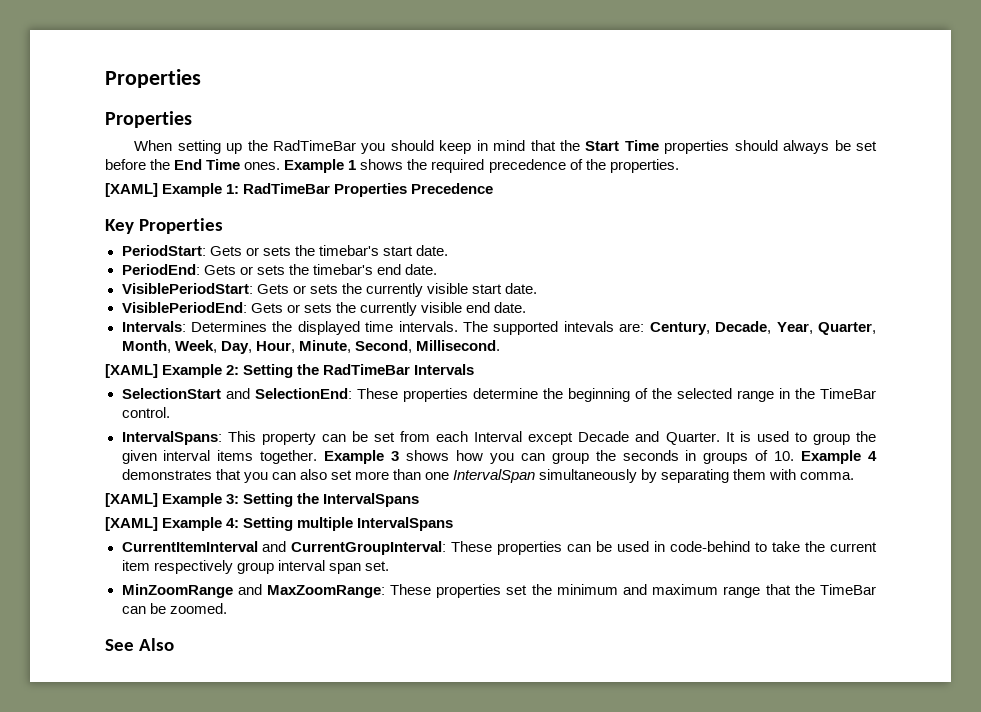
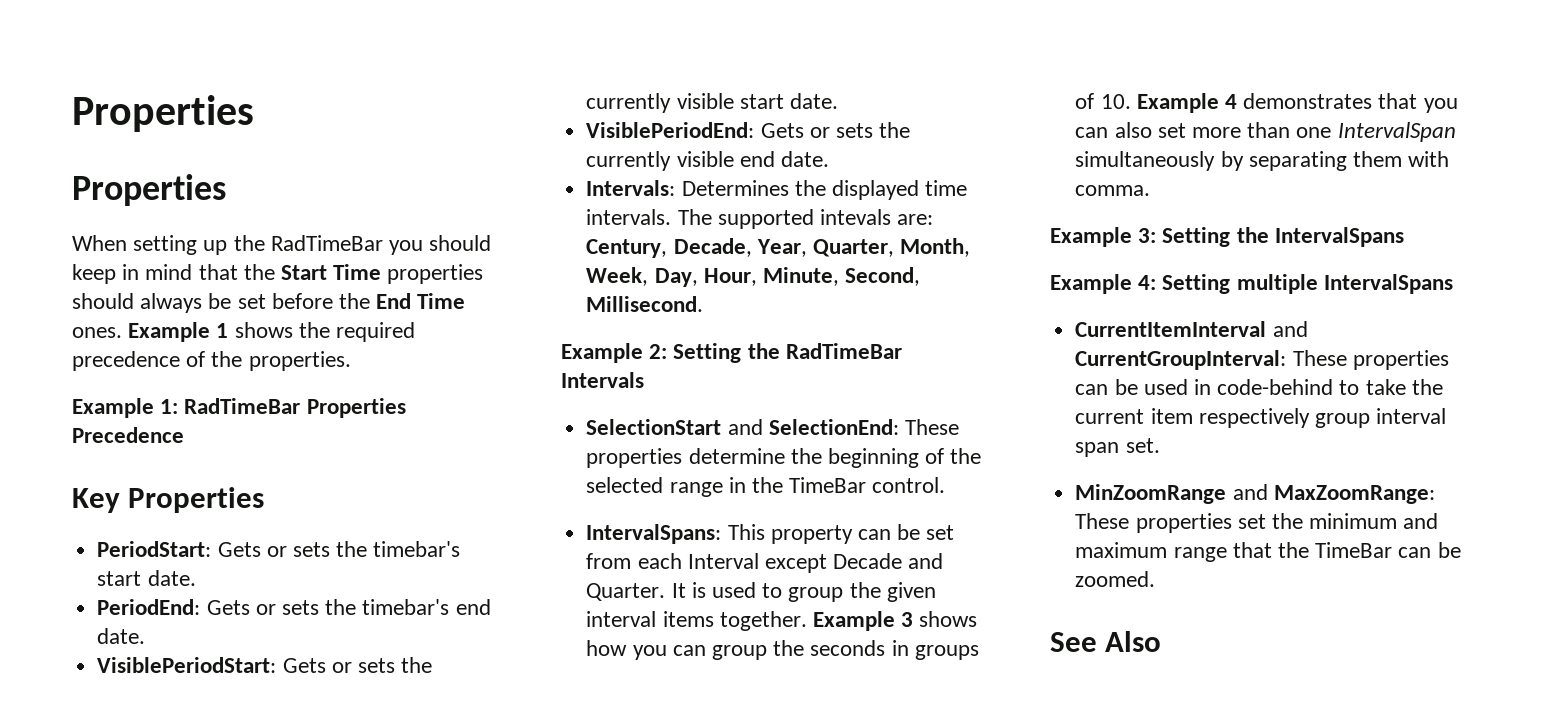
- [XAML] Example 1: RadTimeBar Properties Precedence
+ Example 1: RadTimeBar Properties Precedence
- [XAML] Example 2: Setting the RadTimeBar Intervals
+ Example 2: Setting the RadTimeBar Intervals
- [XAML] Example 3: Setting the IntervalSpans
+ Example 3: Setting the IntervalSpans
- [XAML] Example 4: Setting multiple IntervalSpans
+ Example 4: Setting multiple IntervalSpans

